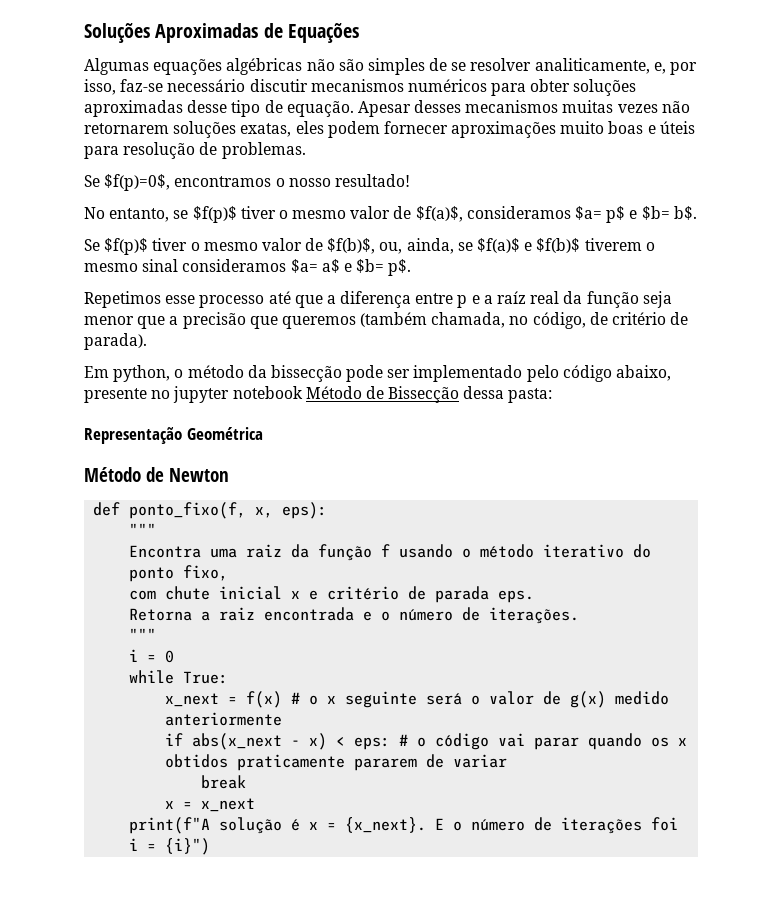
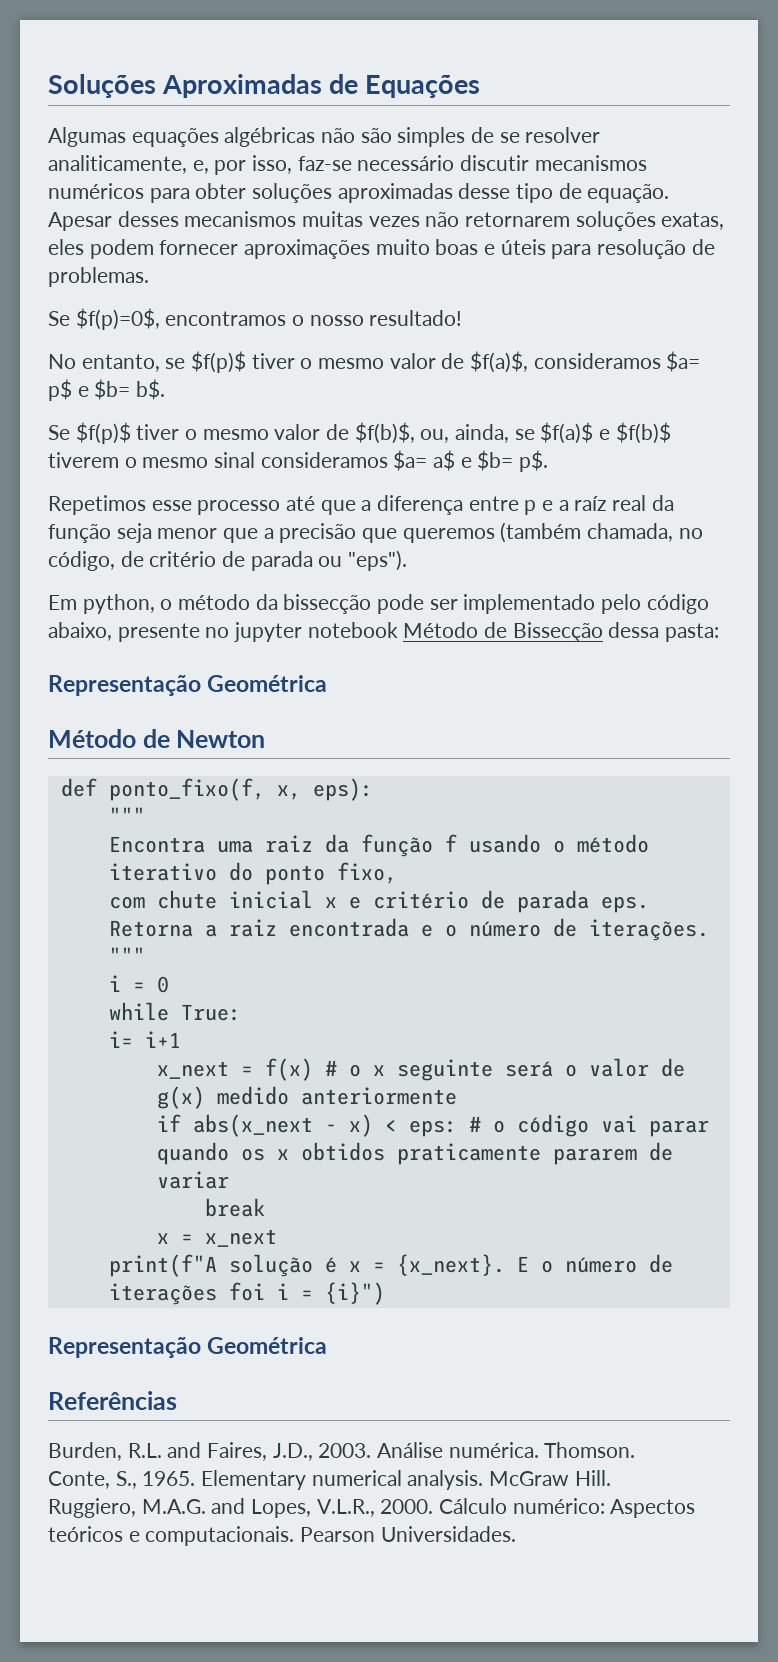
- Repetimos esse processo até que a diferença entre p e a raíz real da função seja menor que a precisão que queremos (também chamada, no código, de critério de parada).
+ Repetimos esse processo até que a diferença entre p e a raíz real da função seja menor que a precisão que queremos (também chamada, no código, de critério de parada ou "eps").
+ i= i+1
  E o número de iterações foi i = {i}")
+ Representação Geométrica
+ Referências
+ Burden, R.L. and Faires, J.D., 2003. Análise numérica. Thomson.
+ Conte, S., 1965. Elementary numerical analysis. McGraw Hill.
+ Ruggiero, M.A.G. and Lopes, V.L.R., 2000. Cálculo numérico: Aspectos teóricos e computacionais. Pearson Universidades.

